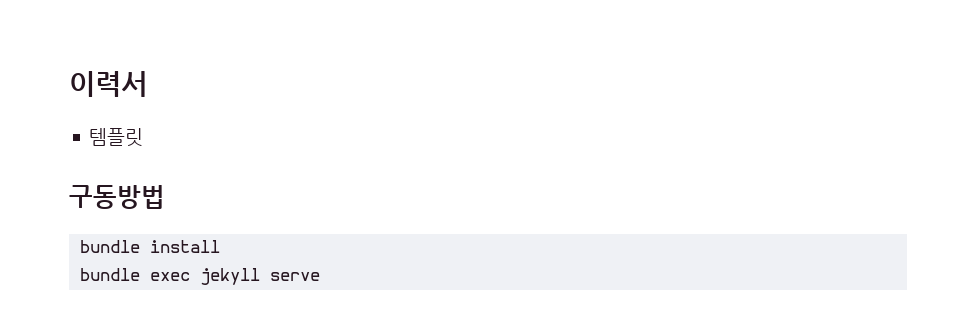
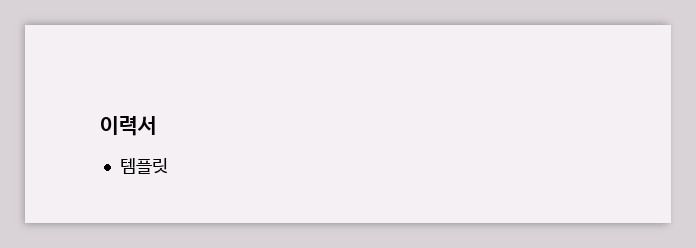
- 구동방법
- bundle install
- bundle exec jekyll serve

